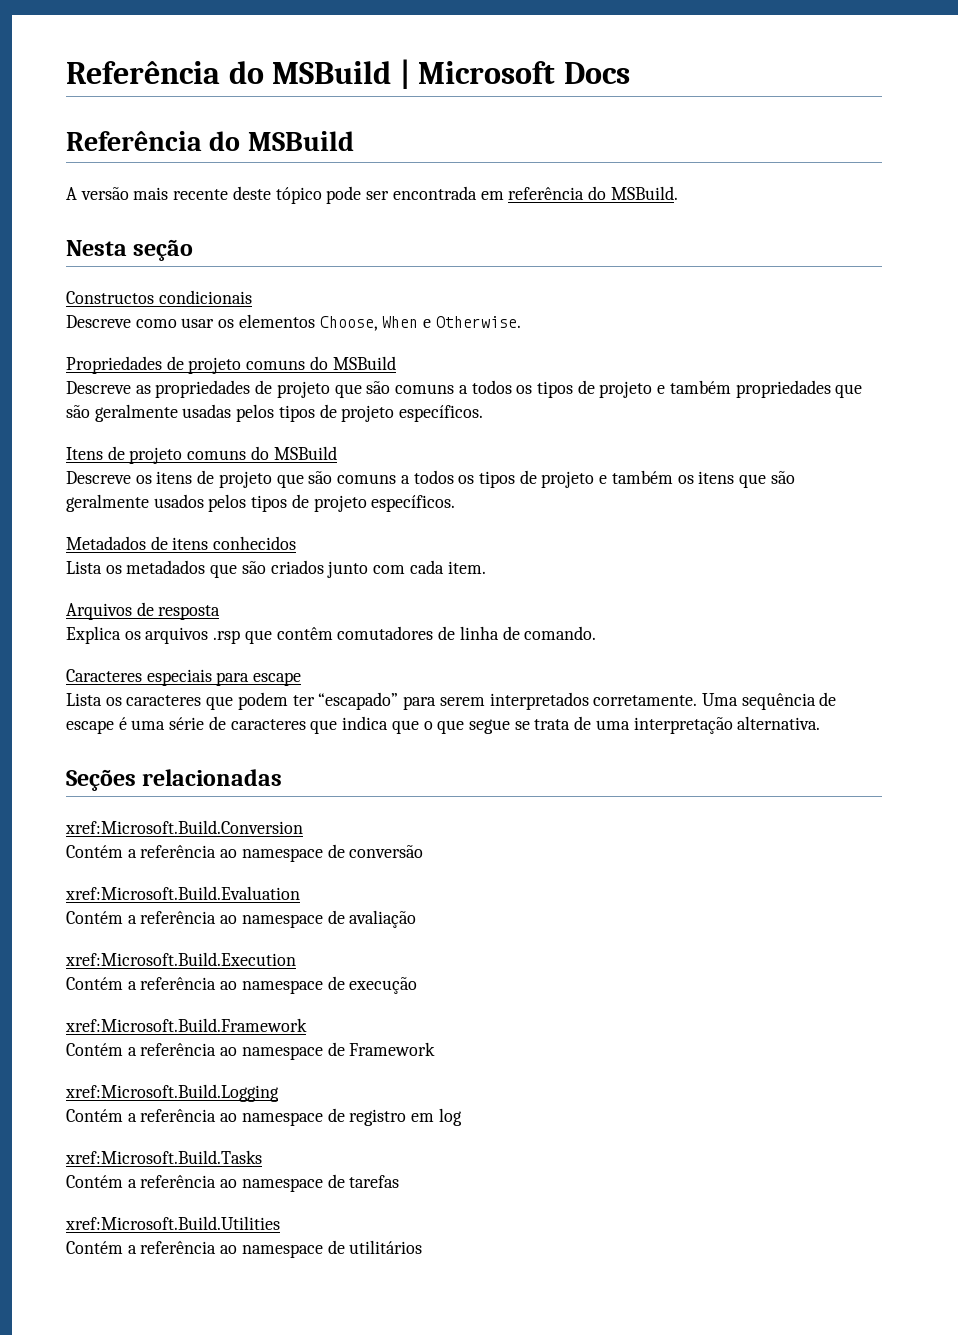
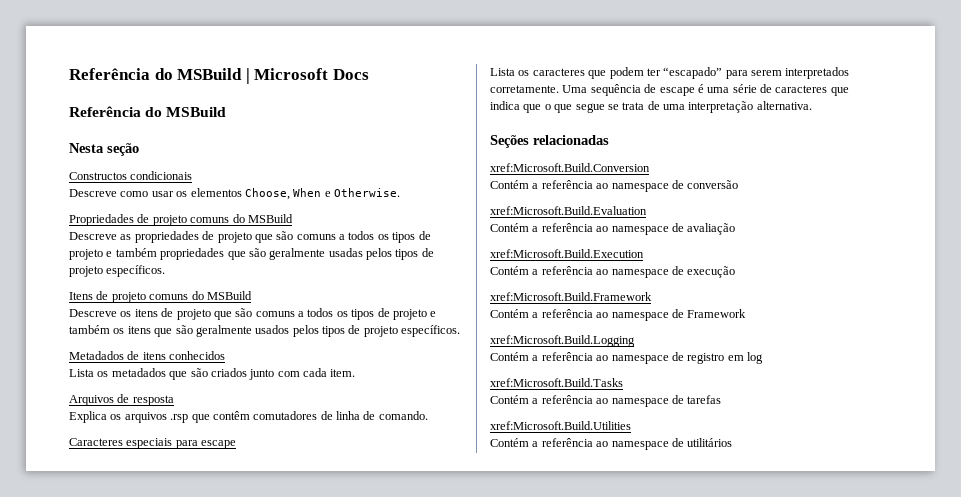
- A versão mais recente deste tópico pode ser encontrada em referência do MSBuild.

